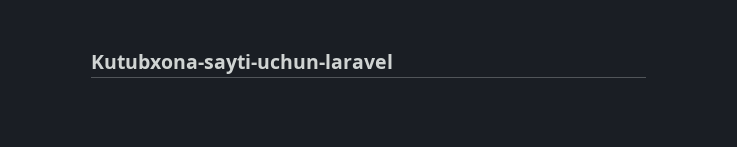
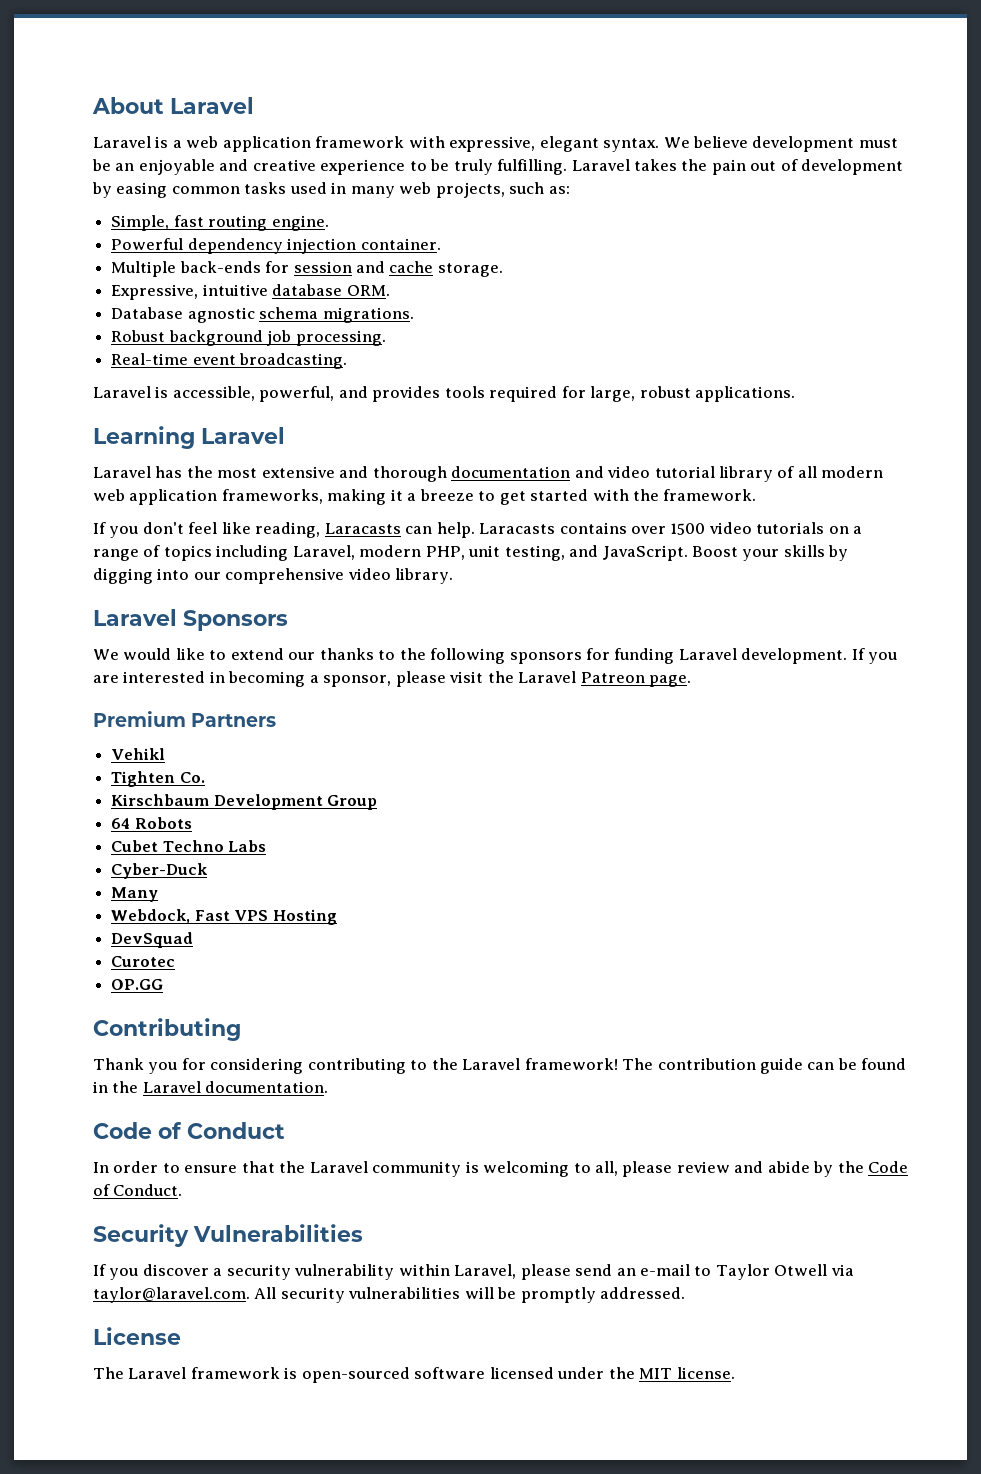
- Kutubxona-sayti-uchun-laravel
+ About Laravel
+ Laravel is a web application framework with expressive, elegant syntax. We believe development must be an enjoyable and creative experience to be truly fulfilling. Laravel takes the pain out of development by easing common tasks used in many web projects, such as:
+ Simple, fast routing engine.
+ Powerful dependency injection container.
+ Multiple back-ends for session and cache storage.
+ Expressive, intuitive database ORM.
+ Database agnostic schema migrations.
+ Robust background job processing.
+ Real-time event broadcasting.
+ Laravel is accessible, powerful, and provides tools required for large, robust applications.
+ Learning Laravel
+ Laravel has the most extensive and thorough documentation and video tutorial library of all modern web application frameworks, making it a breeze to get started with the framework.
+ If you don't feel like reading, Laracasts can help. Laracasts contains over 1500 video tutorials on a range of topics including Laravel, modern PHP, unit testing, and JavaScript. Boost your skills by digging into our comprehensive video library.
+ Laravel Sponsors
+ We would like to extend our thanks to the following sponsors for funding Laravel development. If you are interested in becoming a sponsor, please visit the Laravel Patreon page.
+ Premium Partners
+ Vehikl
+ Tighten Co.
+ Kirschbaum Development Group
+ 64 Robots
+ Cubet Techno Labs
+ Cyber-Duck
+ Many
+ Webdock, Fast VPS Hosting
+ DevSquad
+ Curotec
+ OP.GG
+ Contributing
+ Thank you for considering contributing to the Laravel framework! The contribution guide can be found in the Laravel documentation.
+ Code of Conduct
+ In order to ensure that the Laravel community is welcoming to all, please review and abide by the Code of Conduct.
+ Security Vulnerabilities
+ If you discover a security vulnerability within Laravel, please send an e-mail to Taylor Otwell via taylor@laravel.com. All security vulnerabilities will be promptly addressed.
+ License
+ The Laravel framework is open-sourced software licensed under the MIT license.

